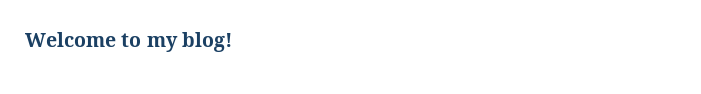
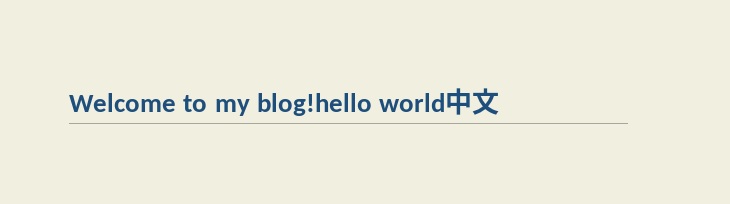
- Welcome to my blog!
+ Welcome to my blog!hello world中文

